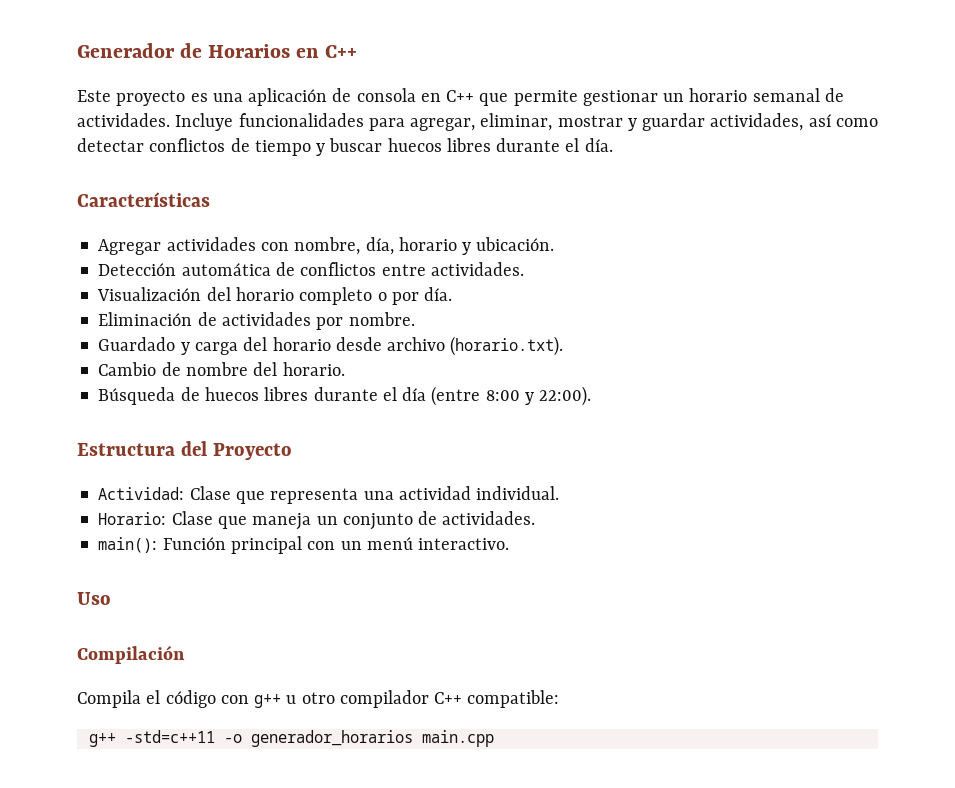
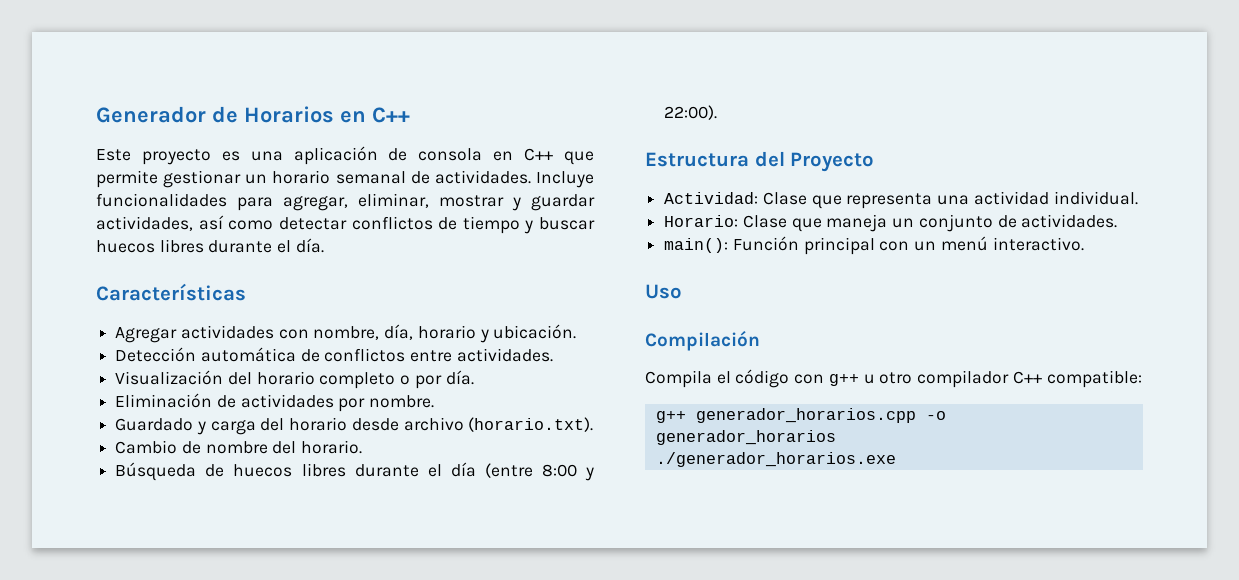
- g++ -std=c++11 -o generador_horarios main.cpp
+ g++ generador_horarios.cpp -o generador_horarios
+ ./generador_horarios.exe

